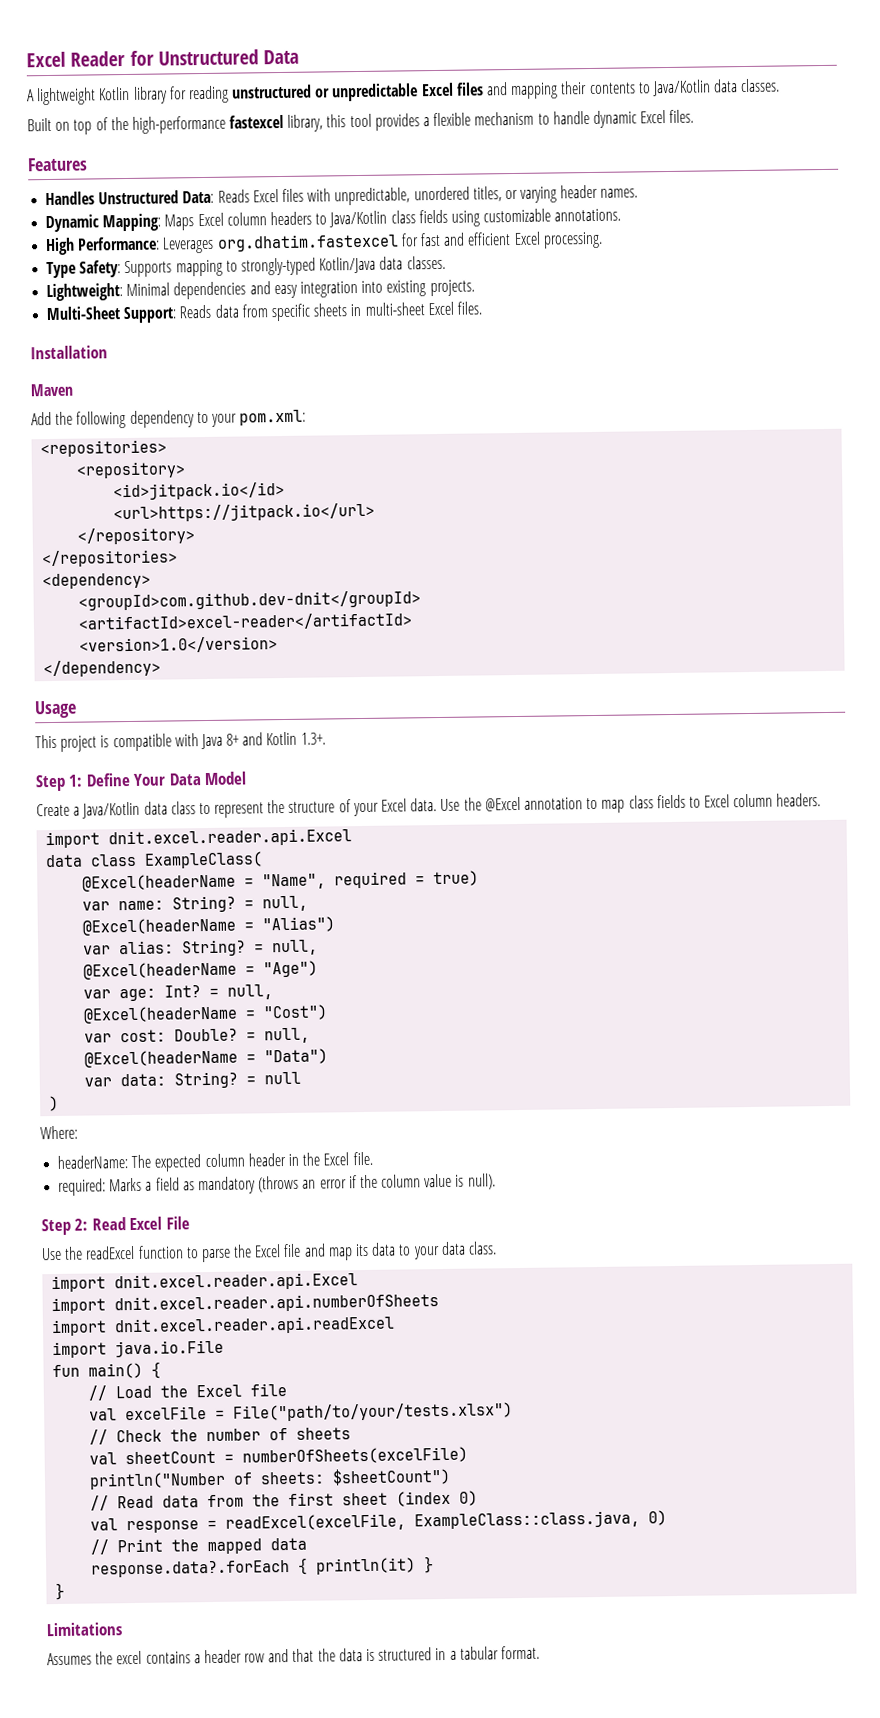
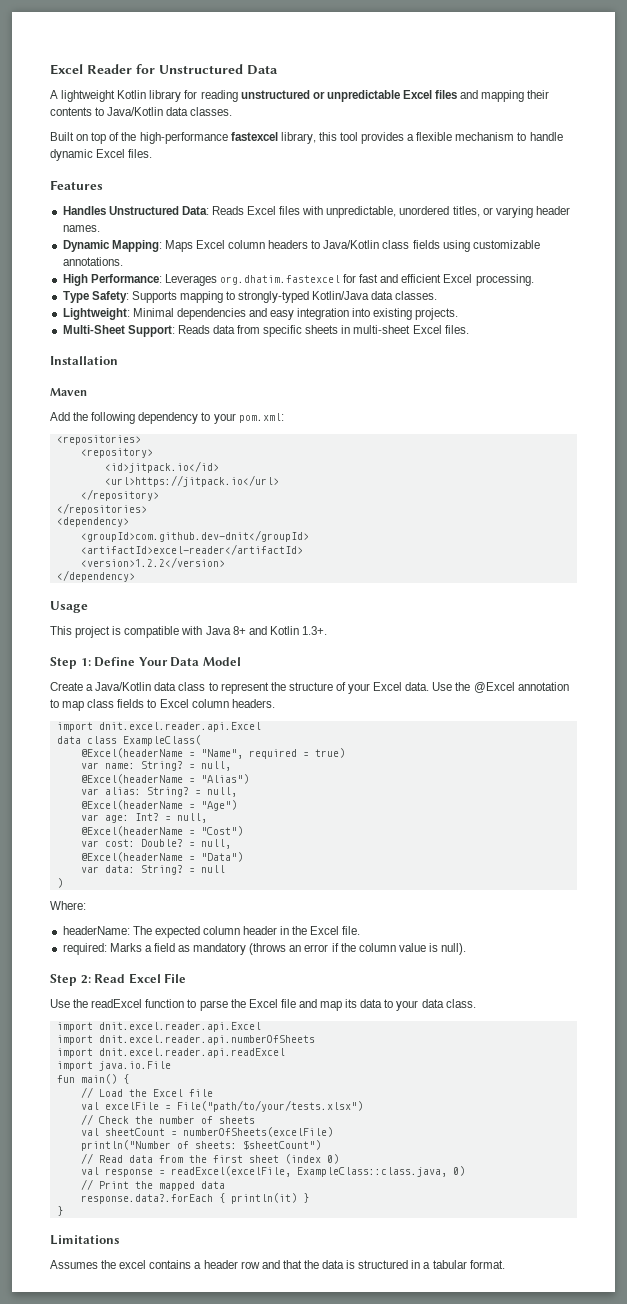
- <version>1.0</version>
+ <version>1.2.2</version>

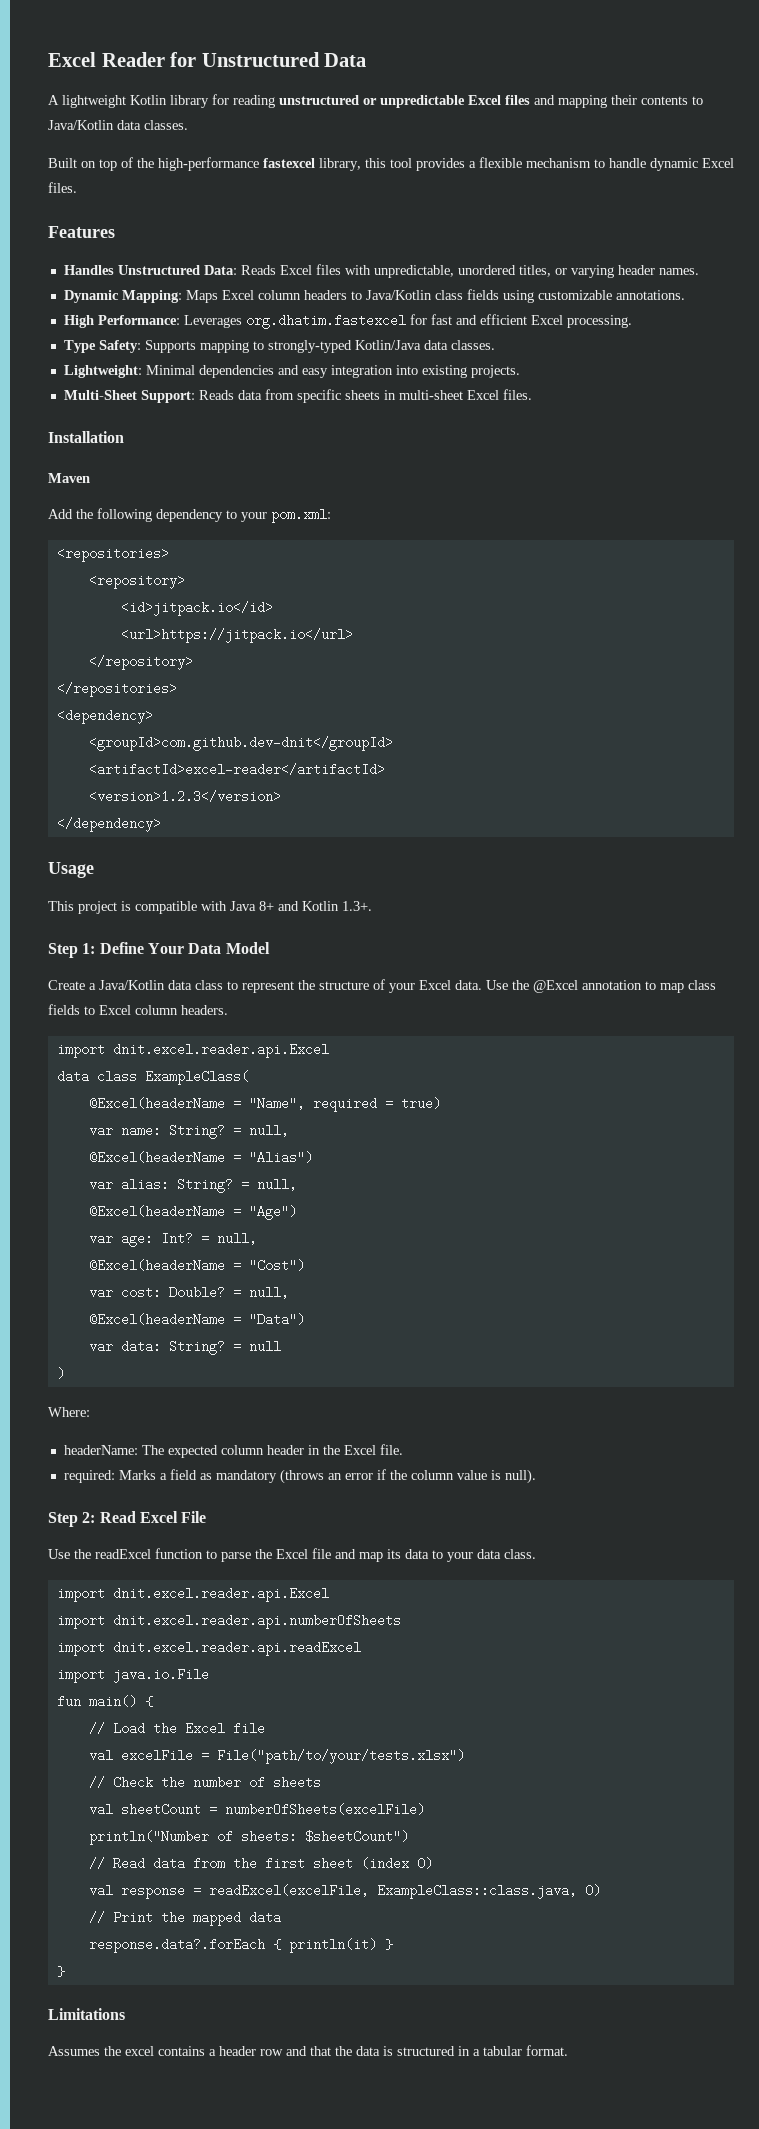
- <version>1.2.2</version>
+ <version>1.2.3</version>

